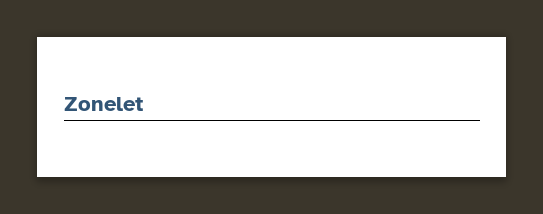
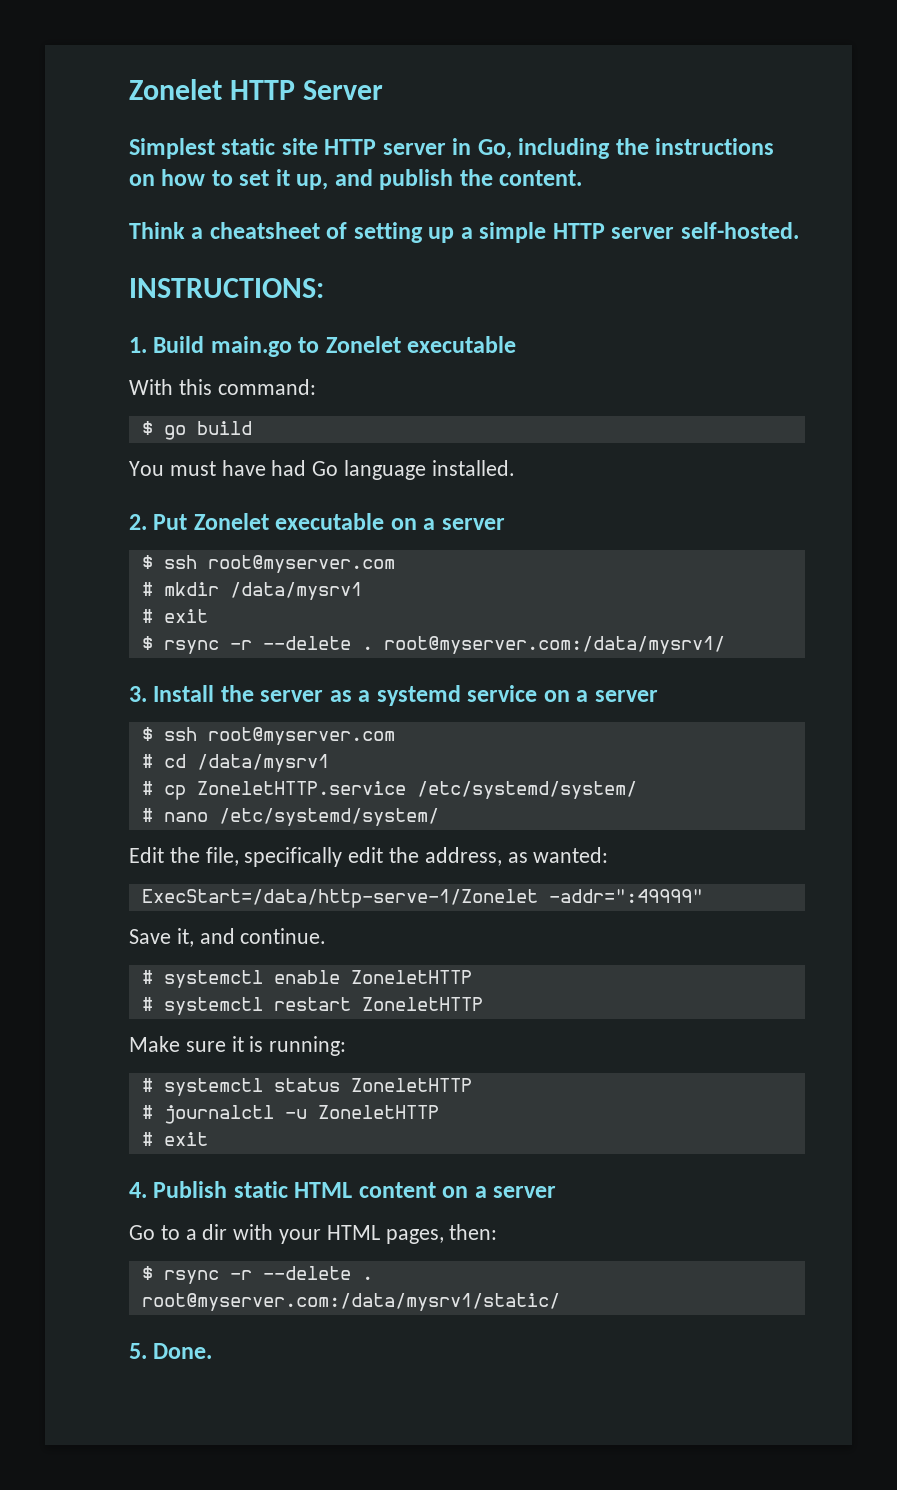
- Zonelet
+ Zonelet HTTP Server
+ Simplest static site HTTP server in Go, including the instructions on how to set it up, and publish the content.
+ Think a cheatsheet of setting up a simple HTTP server self-hosted.
+ INSTRUCTIONS:
+ 1. Build main.go to Zonelet executable
+ With this command:
+ $ go build
+ You must have had Go language installed.
+ 2. Put Zonelet executable on a server
+ $ ssh root@myserver.com
+ # mkdir /data/mysrv1
+ # exit
+ $ rsync -r --delete . root@myserver.com:/data/mysrv1/
+ 3. Install the server as a systemd service on a server
+ $ ssh root@myserver.com
+ # cd /data/mysrv1
+ # cp ZoneletHTTP.service /etc/systemd/system/
+ # nano /etc/systemd/system/
+ Edit the file, specifically edit the address, as wanted:
+ ExecStart=/data/http-serve-1/Zonelet -addr=":49999"
+ Save it, and continue.
+ # systemctl enable ZoneletHTTP
+ # systemctl restart ZoneletHTTP
+ Make sure it is running:
+ # systemctl status ZoneletHTTP
+ # journalctl -u ZoneletHTTP
+ # exit
+ 4. Publish static HTML content on a server
+ Go to a dir with your HTML pages, then:
+ $ rsync -r --delete . root@myserver.com:/data/mysrv1/static/
+ 5. Done.

